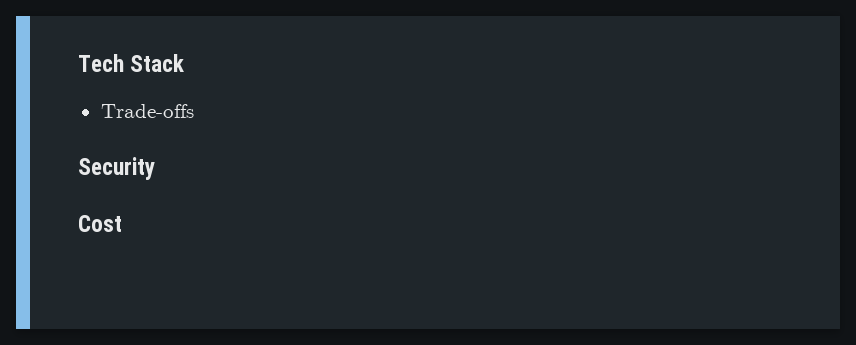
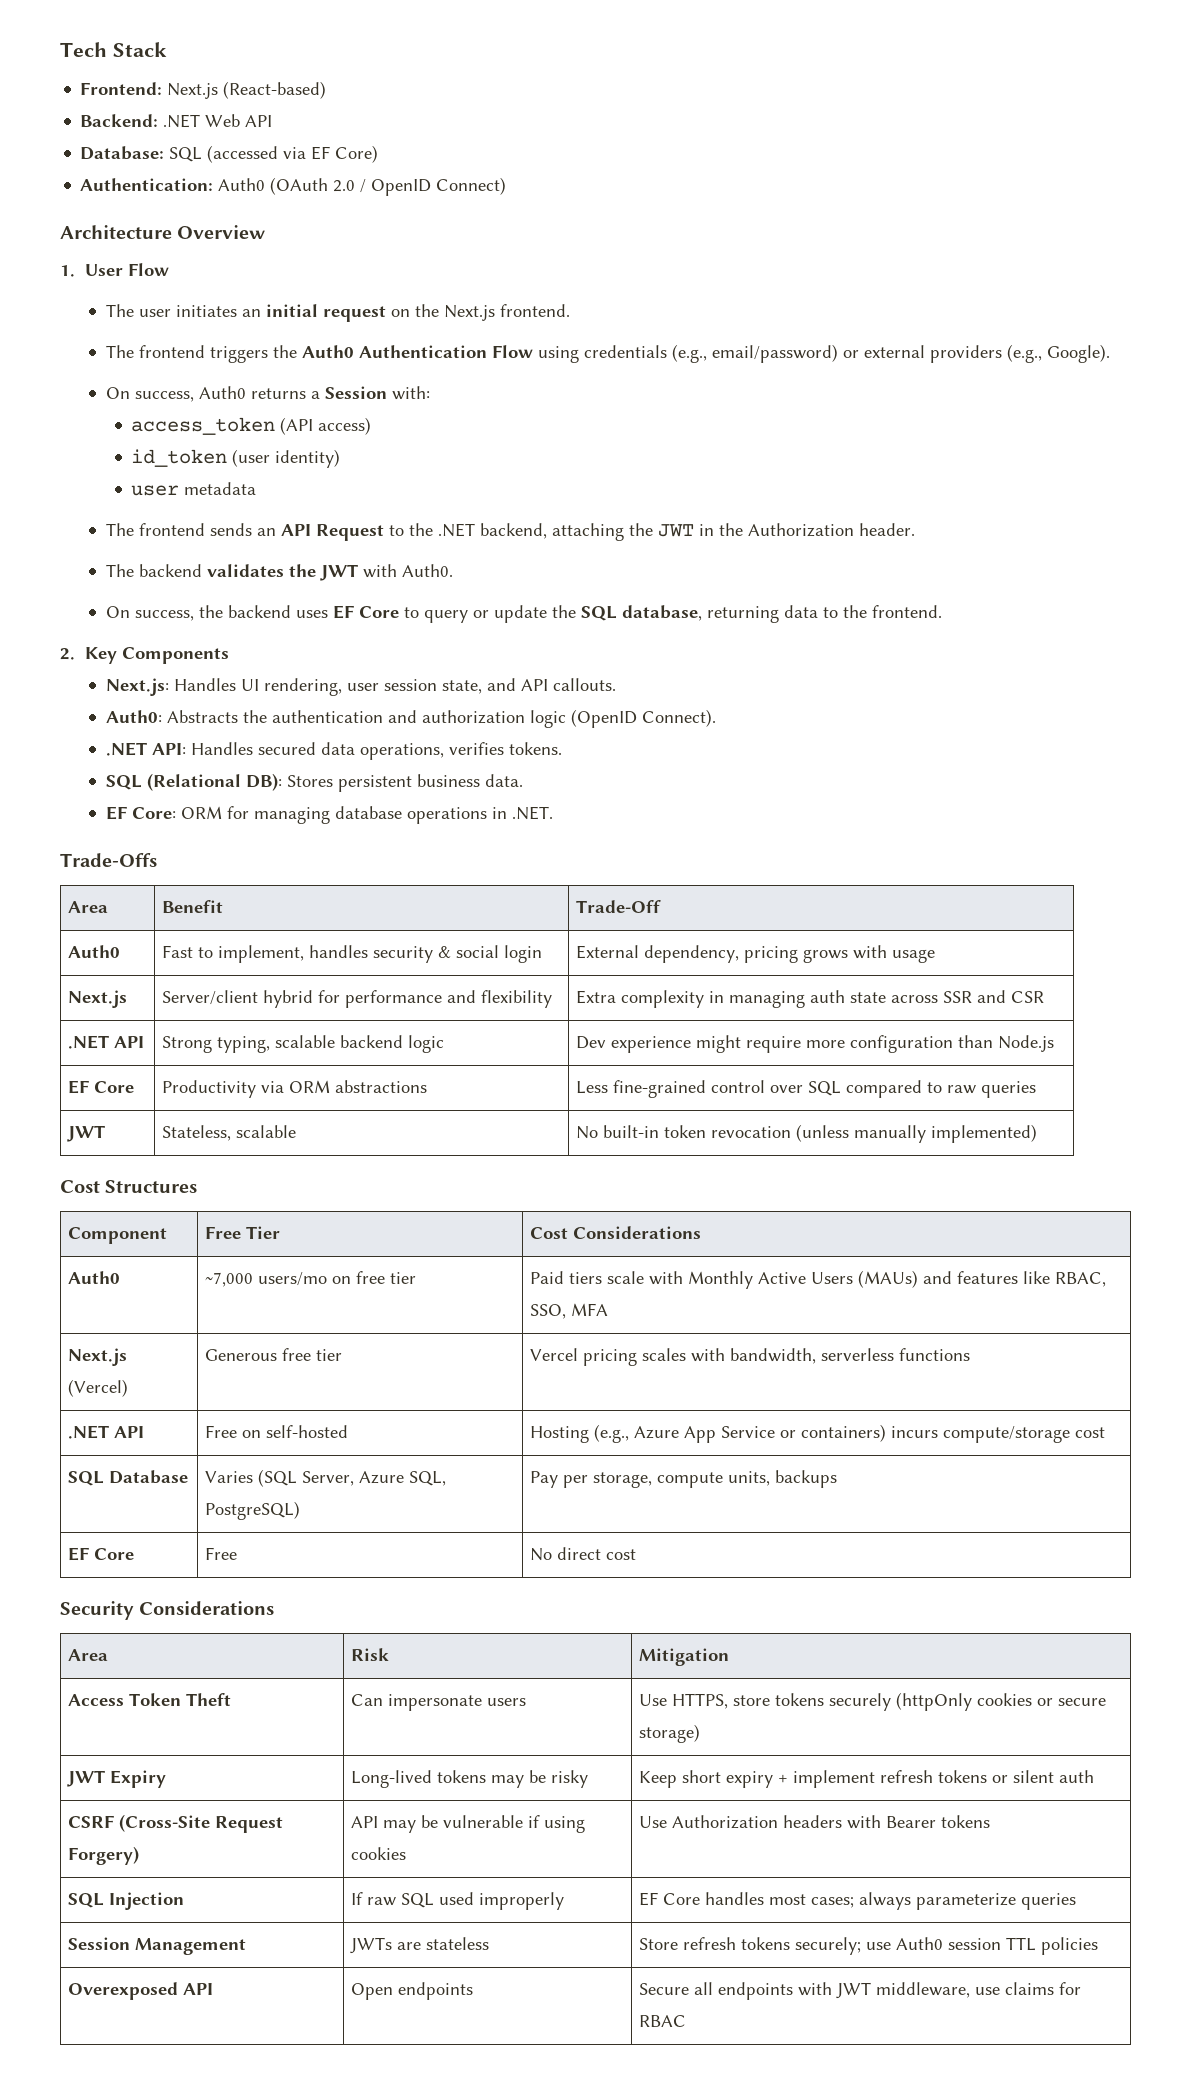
- Trade-offs
- Security
- Cost
+ Frontend: Next.js (React-based)
+ Backend: .NET Web API
+ Database: SQL (accessed via EF Core)
+ Authentication: Auth0 (OAuth 2.0 / OpenID Connect)
+ Architecture Overview
+ 1. User Flow
+ The user initiates an initial request on the Next.js frontend.
+ The frontend triggers the Auth0 Authentication Flow using credentials (e.g., email/password) or external providers (e.g., Google).
+ On success, Auth0 returns a Session with:
+ access_token (API access)
+ id_token (user identity)
+ user metadata
+ The frontend sends an API Request to the .NET backend, attaching the JWT in the Authorization header.
+ The backend validates the JWT with Auth0.
+ On success, the backend uses EF Core to query or update the SQL database, returning data to the frontend.
+ 2. Key Components
+ Next.js: Handles UI rendering, user session state, and API callouts.
+ Auth0: Abstracts the authentication and authorization logic (OpenID Connect).
+ .NET API: Handles secured data operations, verifies tokens.
+ SQL (Relational DB): Stores persistent business data.
+ EF Core: ORM for managing database operations in .NET.
+ Trade-Offs
+ Area | Benefit | Trade-Off
+ Auth0 | Fast to implement, handles security & social login | External dependency, pricing grows with usage
+ Next.js | Server/client hybrid for performance and flexibility | Extra complexity in managing auth state across SSR and CSR
+ .NET API | Strong typing, scalable backend logic | Dev experience might require more configuration than Node.js
+ EF Core | Productivity via ORM abstractions | Less fine-grained control over SQL compared to raw queries
+ JWT | Stateless, scalable | No built-in token revocation (unless manually implemented)
+ Cost Structures
+ Component | Free Tier | Cost Considerations
+ Auth0 | ~7,000 users/mo on free tier | Paid tiers scale with Monthly Active Users (MAUs) and features like RBAC, SSO, MFA
+ Next.js (Vercel) | Generous free tier | Vercel pricing scales with bandwidth, serverless functions
+ .NET API | Free on self-hosted | Hosting (e.g., Azure App Service or containers) incurs compute/storage cost
+ SQL Database | Varies (SQL Server, Azure SQL, PostgreSQL) | Pay per storage, compute units, backups
+ EF Core | Free | No direct cost
+ Security Considerations
+ Area | Risk | Mitigation
+ Access Token Theft | Can impersonate users | Use HTTPS, store tokens securely (httpOnly cookies or secure storage)
+ JWT Expiry | Long-lived tokens may be risky | Keep short expiry + implement refresh tokens or silent auth
+ CSRF (Cross-Site Request Forgery) | API may be vulnerable if using cookies | Use Authorization headers with Bearer tokens
+ SQL Injection | If raw SQL used improperly | EF Core handles most cases; always parameterize queries
+ Session Management | JWTs are stateless | Store refresh tokens securely; use Auth0 session TTL policies
+ Overexposed API | Open endpoints | Secure all endpoints with JWT middleware, use claims for RBAC

